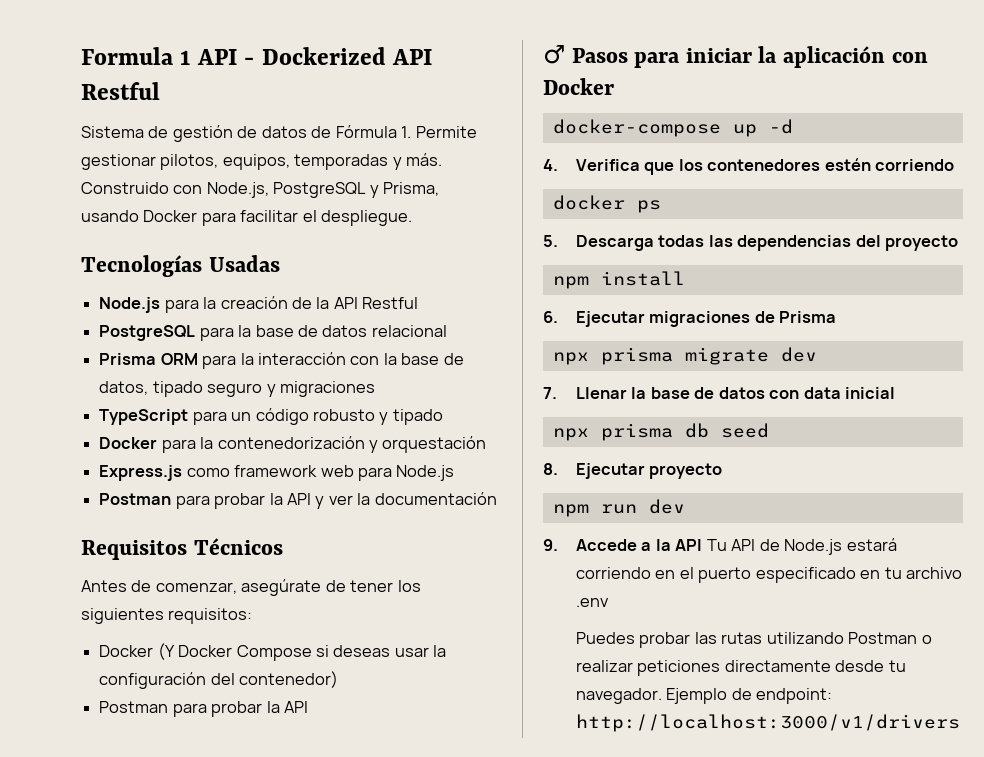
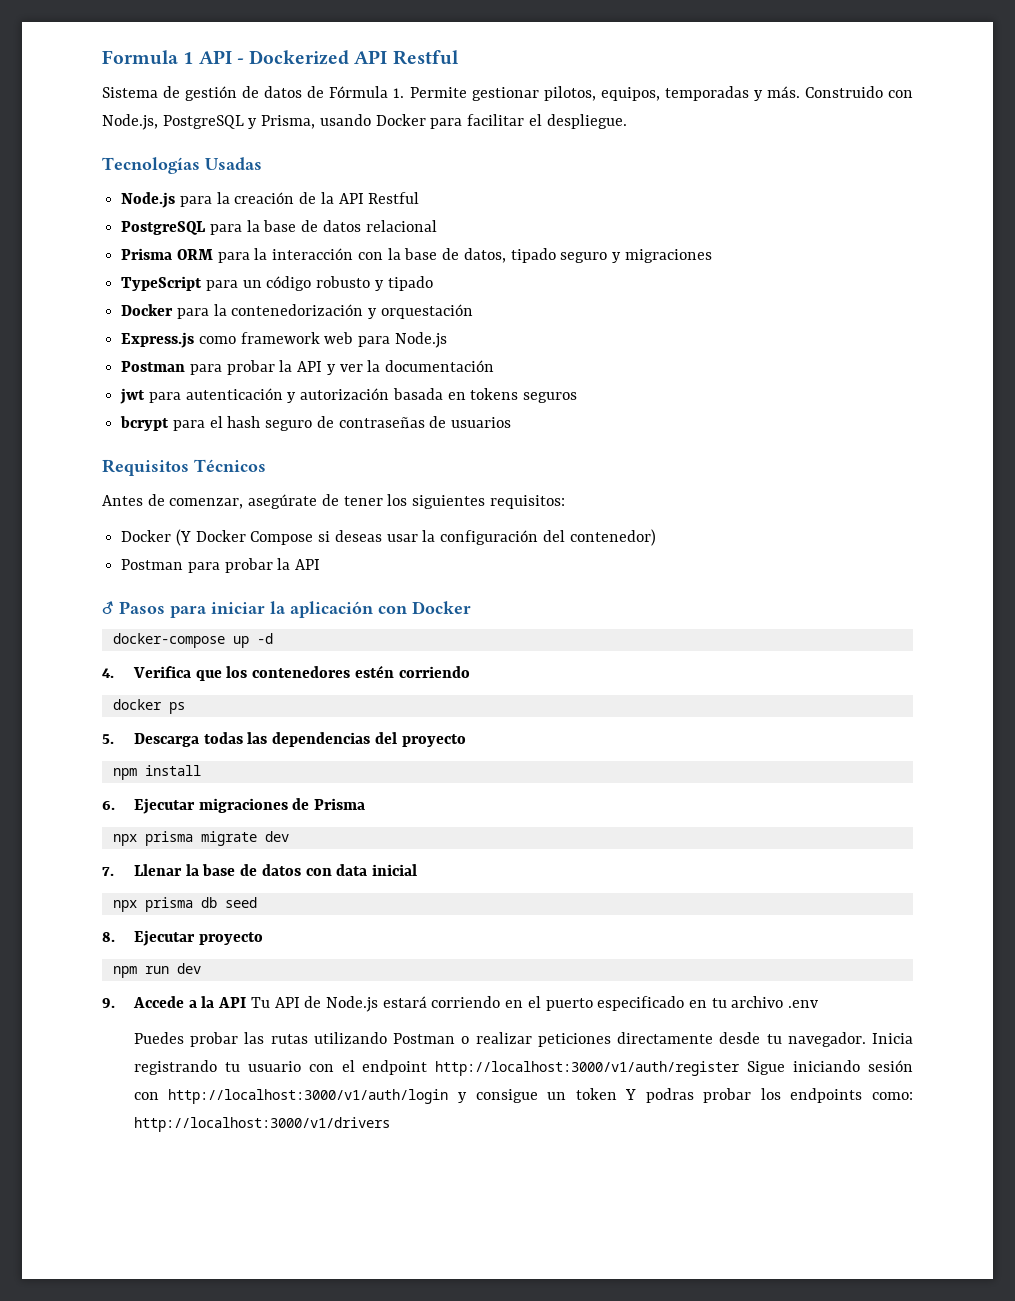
+ jwt para autenticación y autorización basada en tokens seguros
+ bcrypt para el hash seguro de contraseñas de usuarios
- Ejemplo de endpoint: http://localhost:3000/v1/drivers
+ Inicia registrando tu usuario con el endpoint http://localhost:3000/v1/auth/register Sigue iniciando sesión con http://localhost:3000/v1/auth/login y consigue un token Y podras probar los endpoints como: http://localhost:3000/v1/drivers

